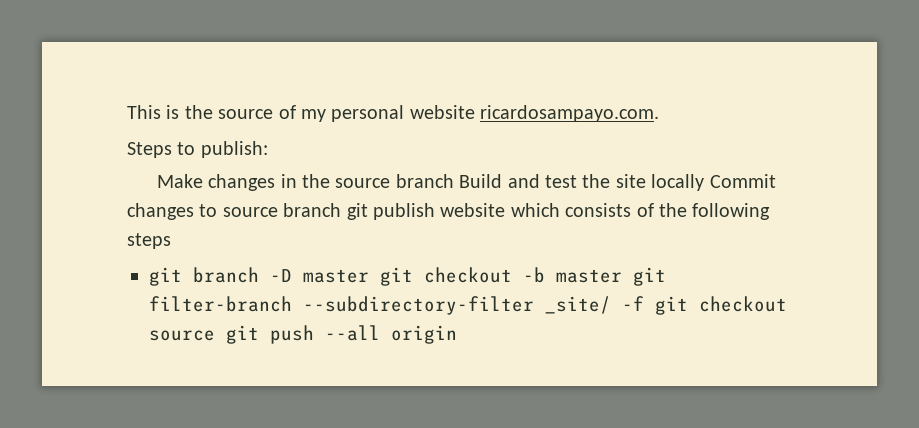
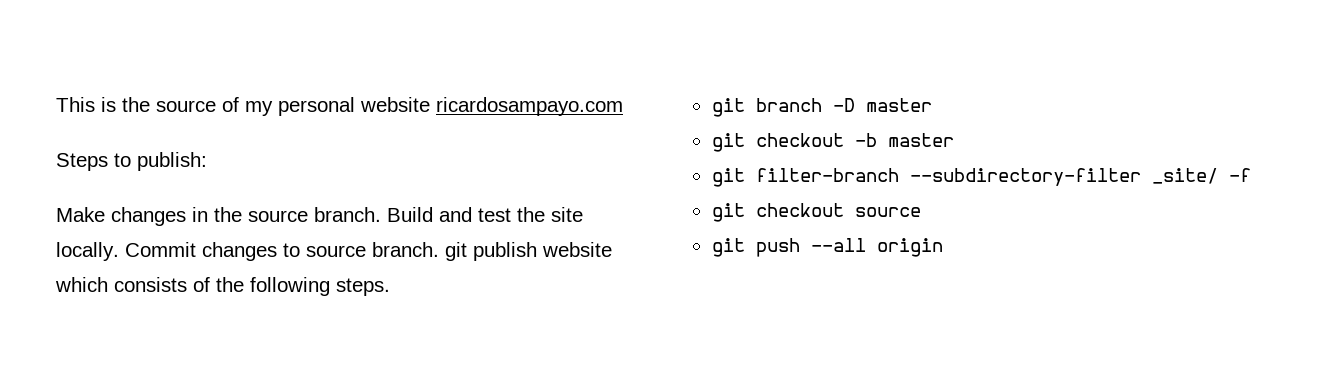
- This is the source of my personal website ricardosampayo.com.
+ This is the source of my personal website ricardosampayo.com
- Make changes in the source branch Build and test the site locally Commit changes to source branch git publish website which consists of the following steps
+ Make changes in the source branch. Build and test the site locally. Commit changes to source branch. git publish website which consists of the following steps.
- git branch -D master git checkout -b master git filter-branch --subdirectory-filter _site/ -f git checkout source git push --all origin
+ git branch -D master
+ git checkout -b master
+ git filter-branch --subdirectory-filter _site/ -f
+ git checkout source
+ git push --all origin

